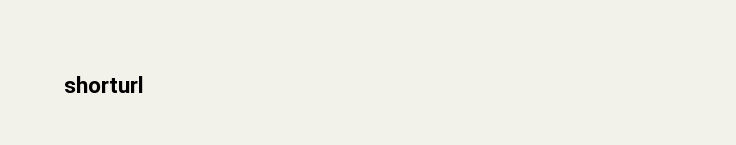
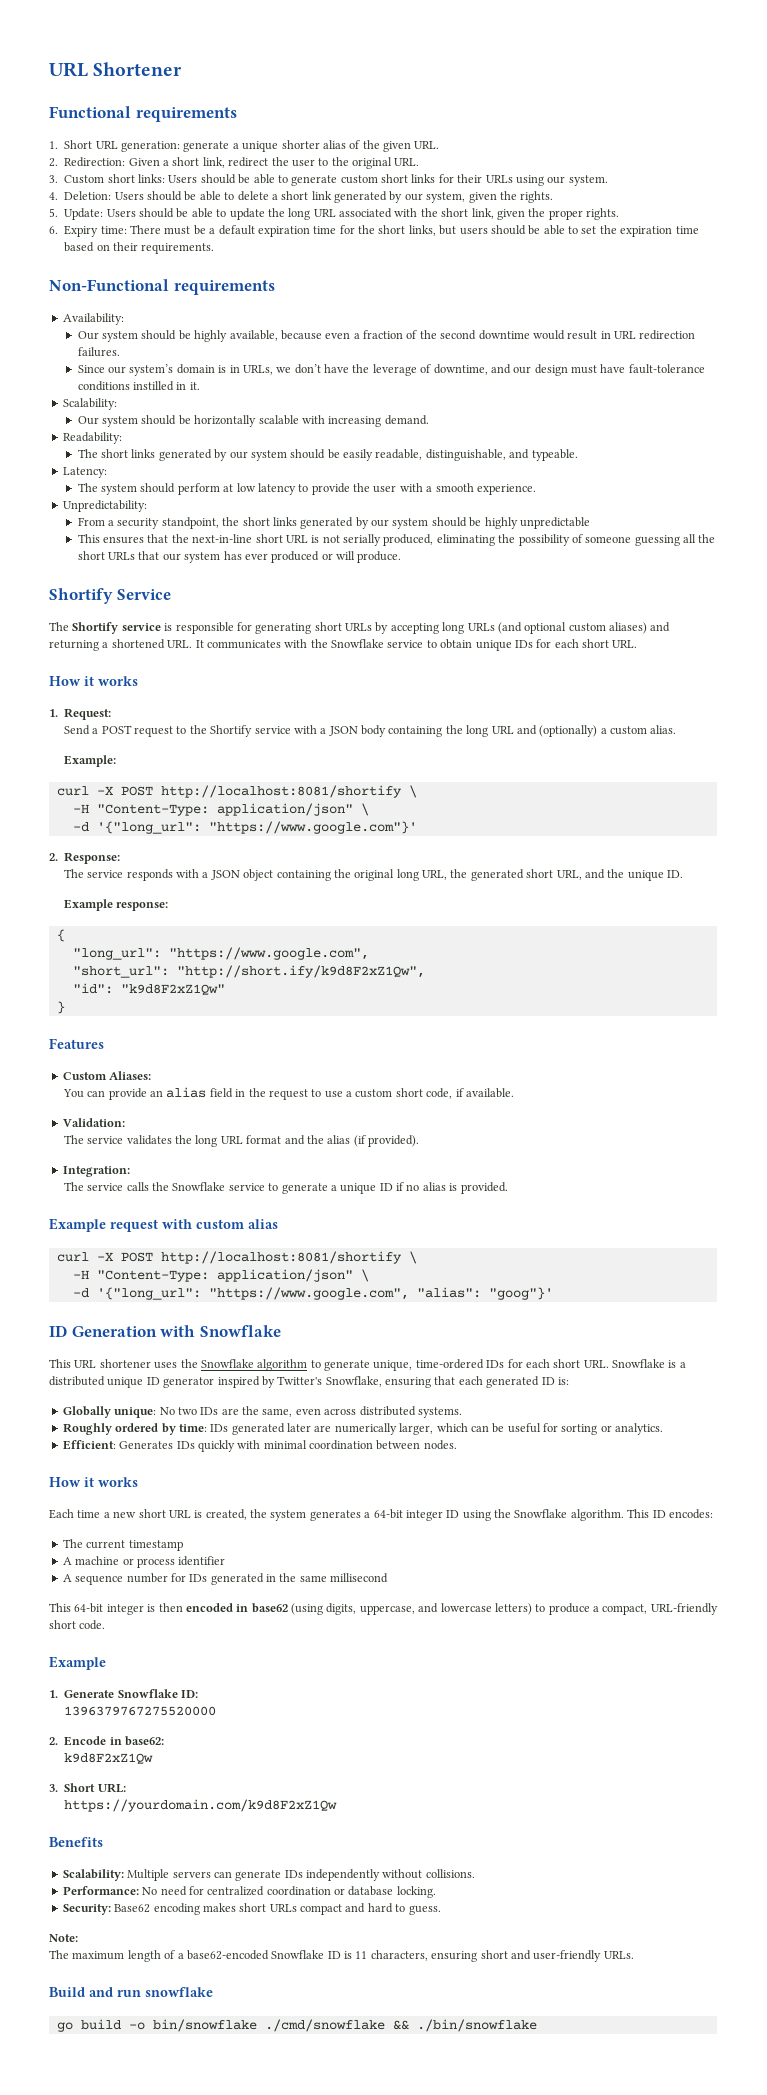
- shorturl
+ URL Shortener
+ Functional requirements
+ 1. Short URL generation: generate a unique shorter alias of the given URL.
+ 2. Redirection: Given a short link, redirect the user to the original URL.
+ 3. Custom short links: Users should be able to generate custom short links for their URLs using our system.
+ 4. Deletion: Users should be able to delete a short link generated by our system, given the rights.
+ 5. Update: Users should be able to update the long URL associated with the short link, given the proper rights.
+ 6. Expiry time: There must be a default expiration time for the short links, but users should be able to set the expiration time based on their requirements.
+ Non-Functional requirements
+ Availability:
+ Our system should be highly available, because even a fraction of the second downtime would result in URL redirection failures.
+ Since our system’s domain is in URLs, we don’t have the leverage of downtime, and our design must have fault-tolerance conditions instilled in it.
+ Scalability:
+ Our system should be horizontally scalable with increasing demand.
+ Readability:
+ The short links generated by our system should be easily readable, distinguishable, and typeable.
+ Latency:
+ The system should perform at low latency to provide the user with a smooth experience.
+ Unpredictability:
+ From a security standpoint, the short links generated by our system should be highly unpredictable
+ This ensures that the next-in-line short URL is not serially produced, eliminating the possibility of someone guessing all the short URLs that our system has ever produced or will produce.
+ Shortify Service
+ The Shortify service is responsible for generating short URLs by accepting long URLs (and optional custom aliases) and returning a shortened URL. It communicates with the Snowflake service to obtain unique IDs for each short URL.
+ How it works
+ 1. Request:
+ Send a POST request to the Shortify service with a JSON body containing the long URL and (optionally) a custom alias.
+ Example:
+ curl -X POST http://localhost:8081/shortify \
+ -H "Content-Type: application/json" \
+ -d '{"long_url": "https://www.google.com"}'
+ 2. Response:
+ The service responds with a JSON object containing the original long URL, the generated short URL, and the unique ID.
+ Example response:
+ {
+ "long_url": "https://www.google.com",
+ "short_url": "http://short.ify/k9d8F2xZ1Qw",
+ "id": "k9d8F2xZ1Qw"
+ }
+ Features
+ Custom Aliases:
+ You can provide an alias field in the request to use a custom short code, if available.
+ Validation:
+ The service validates the long URL format and the alias (if provided).
+ Integration:
+ The service calls the Snowflake service to generate a unique ID if no alias is provided.
+ Example request with custom alias
+ curl -X POST http://localhost:8081/shortify \
+ -H "Content-Type: application/json" \
+ -d '{"long_url": "https://www.google.com", "alias": "goog"}'
+ ID Generation with Snowflake
+ This URL shortener uses the Snowflake algorithm to generate unique, time-ordered IDs for each short URL. Snowflake is a distributed unique ID generator inspired by Twitter's Snowflake, ensuring that each generated ID is:
+ Globally unique: No two IDs are the same, even across distributed systems.
+ Roughly ordered by time: IDs generated later are numerically larger, which can be useful for sorting or analytics.
+ Efficient: Generates IDs quickly with minimal coordination between nodes.
+ How it works
+ Each time a new short URL is created, the system generates a 64-bit integer ID using the Snowflake algorithm. This ID encodes:
+ The current timestamp
+ A machine or process identifier
+ A sequence number for IDs generated in the same millisecond
+ This 64-bit integer is then encoded in base62 (using digits, uppercase, and lowercase letters) to produce a compact, URL-friendly short code.
+ Example
+ 1. Generate Snowflake ID:
+ 1396379767275520000
+ 2. Encode in base62:
+ k9d8F2xZ1Qw
+ 3. Short URL:
+ https://yourdomain.com/k9d8F2xZ1Qw
+ Benefits
+ Scalability: Multiple servers can generate IDs independently without collisions.
+ Performance: No need for centralized coordination or database locking.
+ Security: Base62 encoding makes short URLs compact and hard to guess.
+ Note:
+ The maximum length of a base62-encoded Snowflake ID is 11 characters, ensuring short and user-friendly URLs.
+ Build and run snowflake
+ go build -o bin/snowflake ./cmd/snowflake && ./bin/snowflake

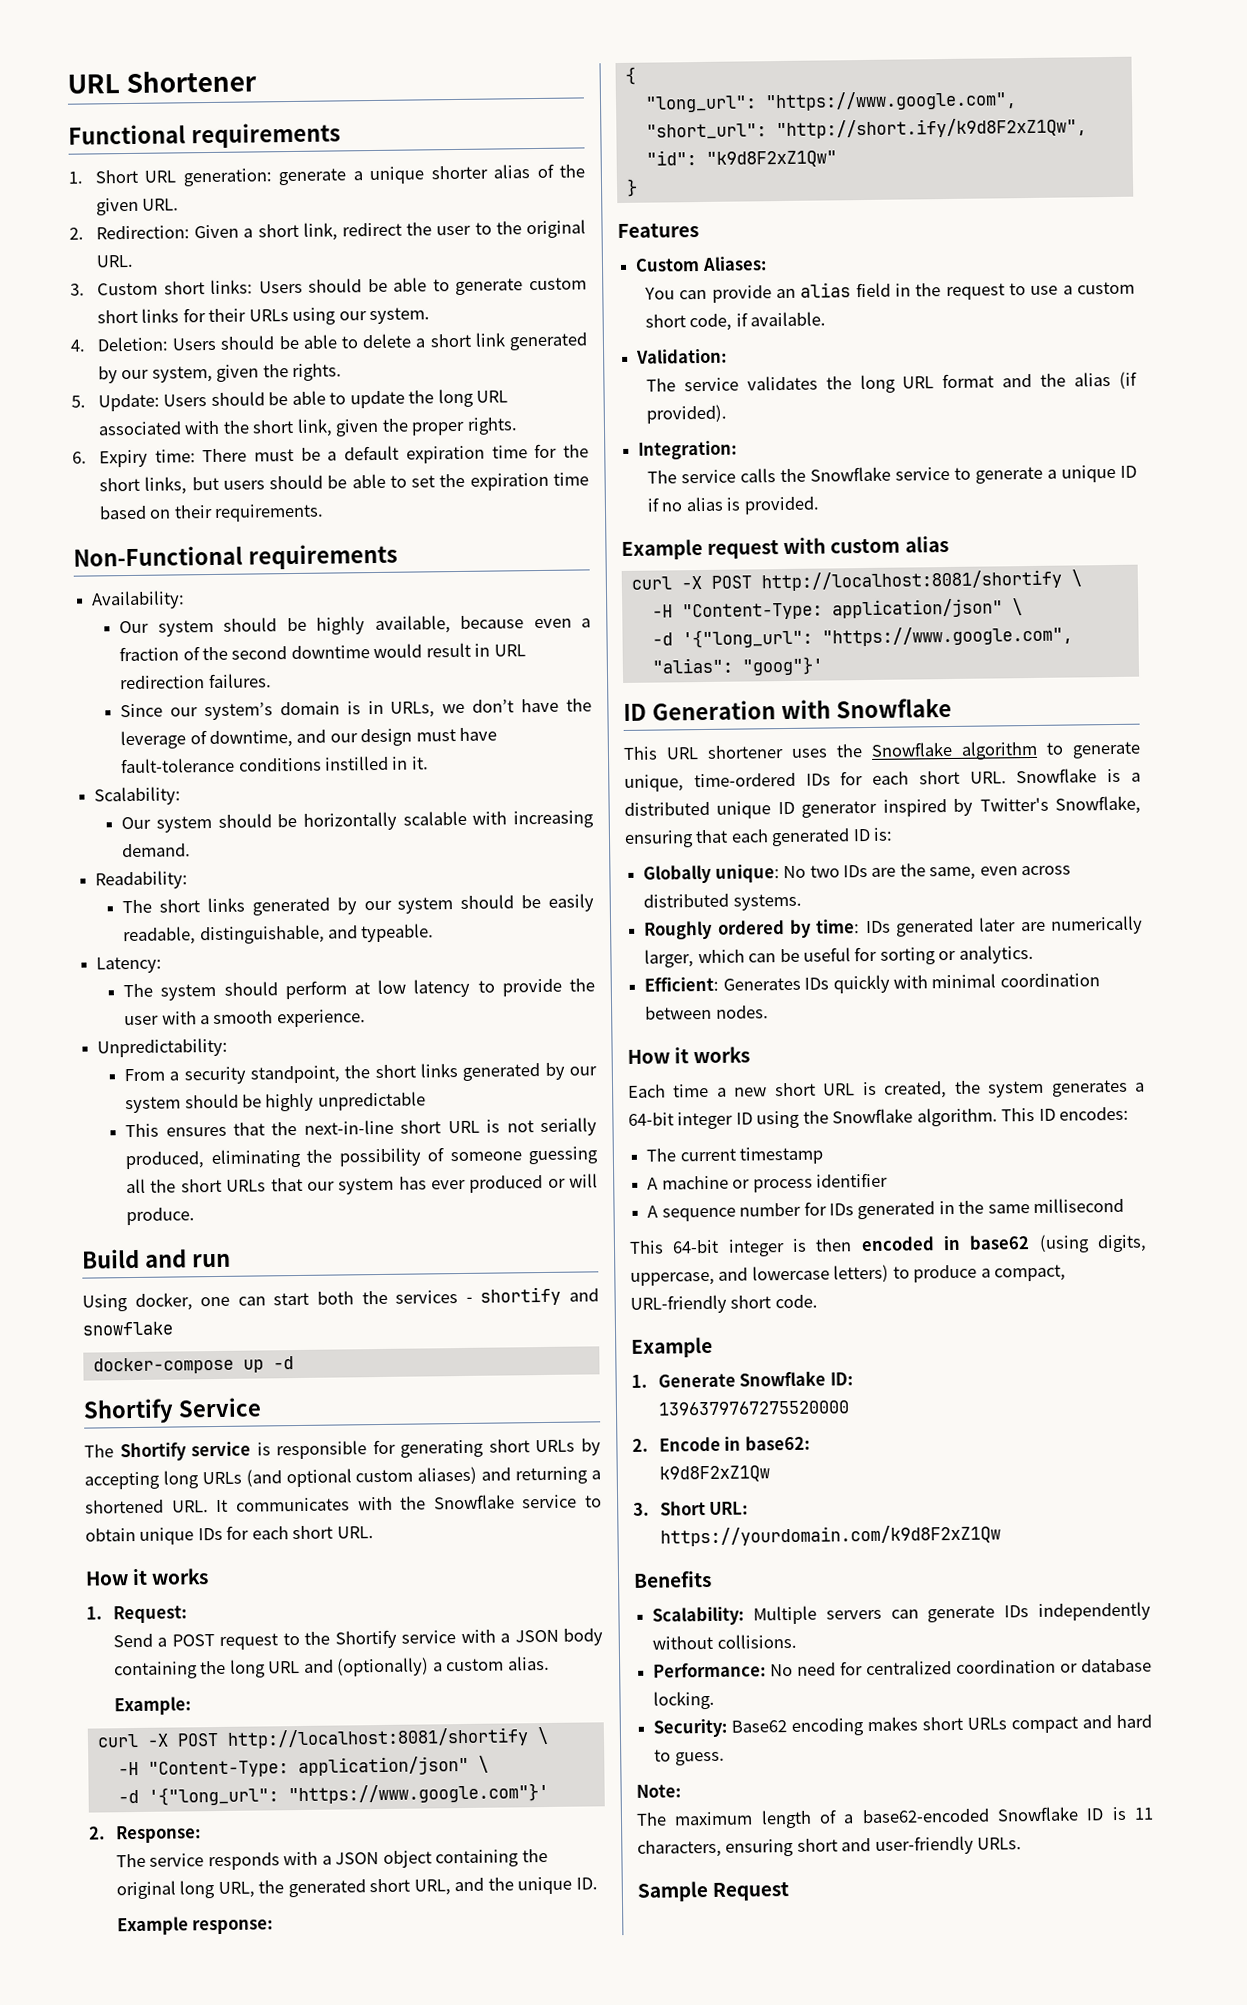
+ Build and run
+ Using docker, one can start both the services - shortify and snowflake
+ docker-compose up -d
- Build and run snowflake
- go build -o bin/snowflake ./cmd/snowflake && ./bin/snowflake
+ Sample Request

